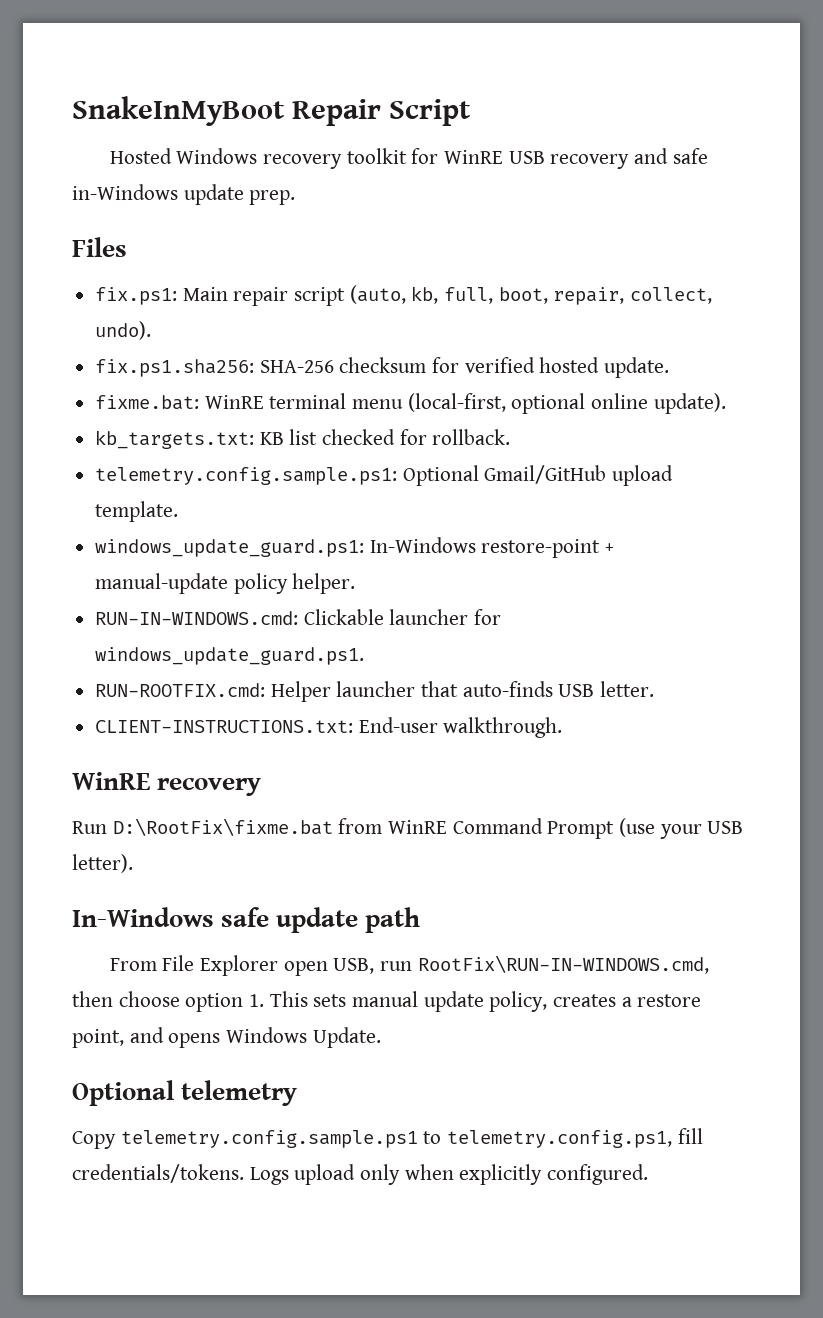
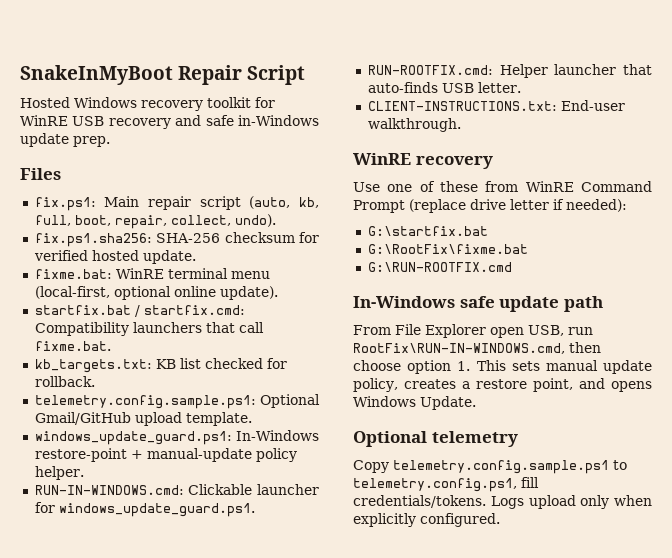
+ startfix.bat / startfix.cmd: Compatibility launchers that call fixme.bat.
- Run D:\RootFix\fixme.bat from WinRE Command Prompt (use your USB letter).
+ Use one of these from WinRE Command Prompt (replace drive letter if needed):
+ G:\startfix.bat
+ G:\RootFix\fixme.bat
+ G:\RUN-ROOTFIX.cmd

